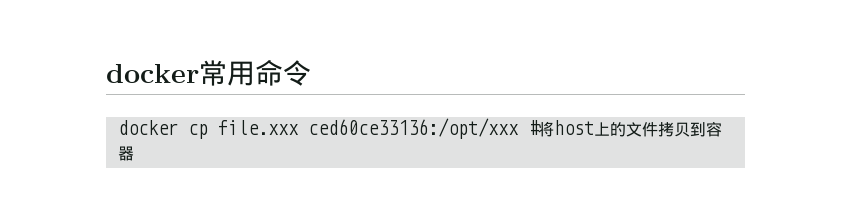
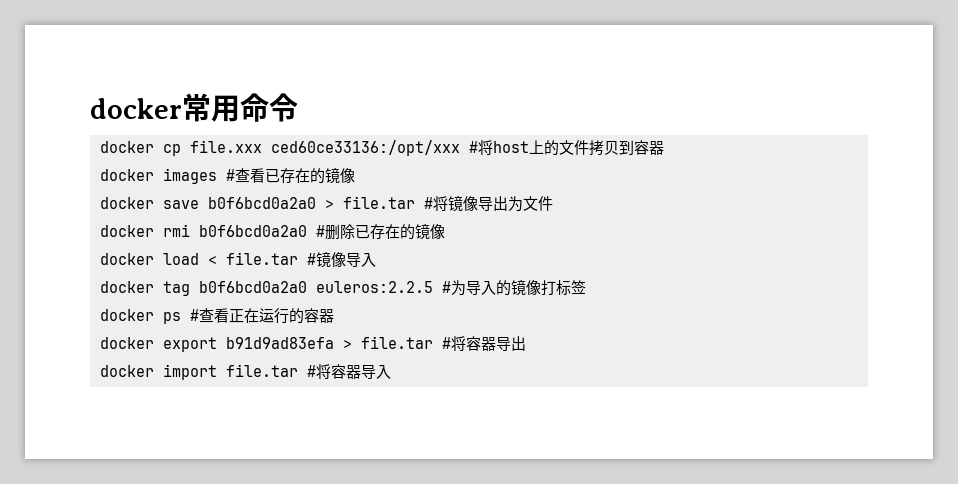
+ docker images #查看已存在的镜像
+ docker save b0f6bcd0a2a0 > file.tar #将镜像导出为文件
+ docker rmi b0f6bcd0a2a0 #删除已存在的镜像
+ docker load < file.tar #镜像导入
+ docker tag b0f6bcd0a2a0 euleros:2.2.5 #为导入的镜像打标签
+ docker ps #查看正在运行的容器
+ docker export b91d9ad83efa > file.tar #将容器导出
+ docker import file.tar #将容器导入

